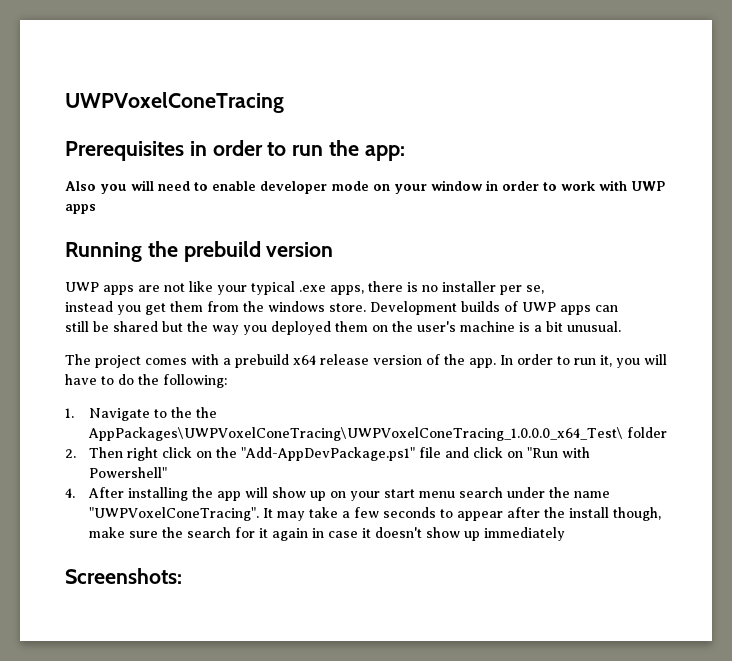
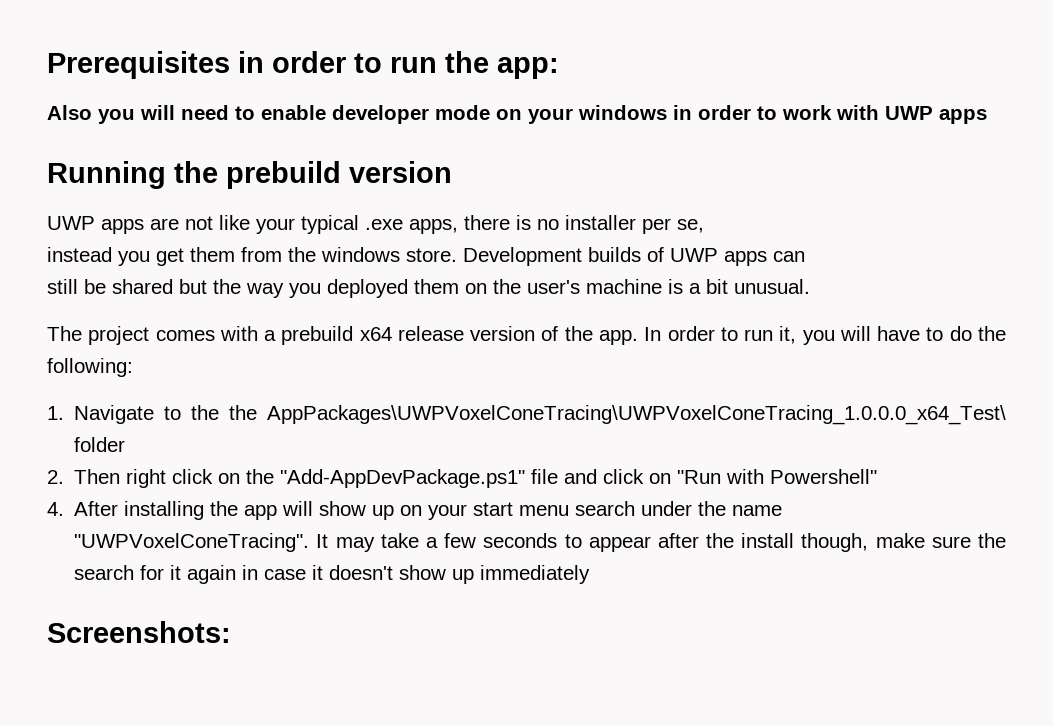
- UWPVoxelConeTracing
- Also you will need to enable developer mode on your window in order to work with UWP apps
+ Also you will need to enable developer mode on your windows in order to work with UWP apps

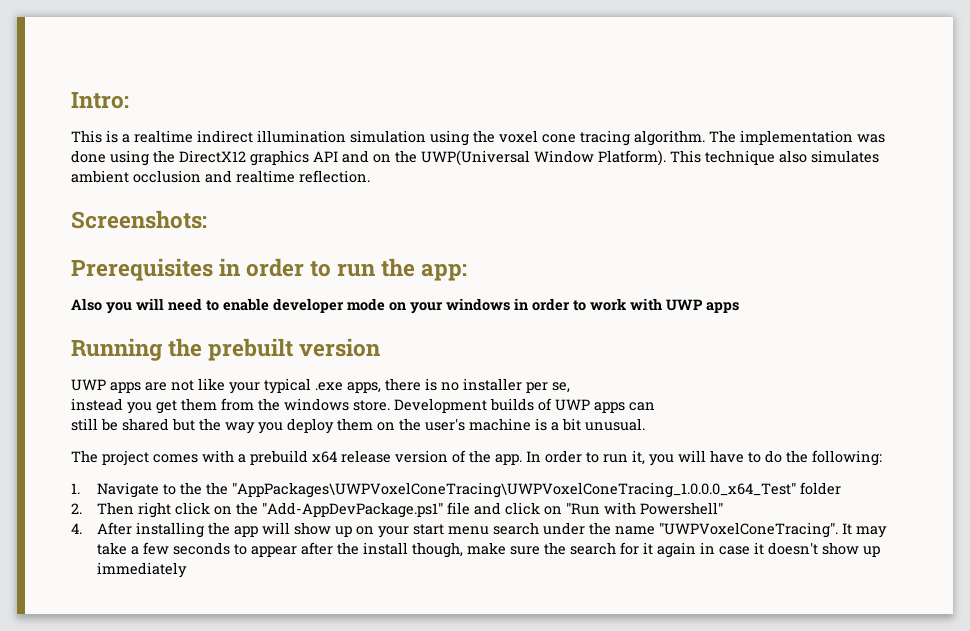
+ Intro:
+ This is a realtime indirect illumination simulation using the voxel cone tracing algorithm. The implementation was done using the DirectX12 graphics API and on the UWP(Universal Window Platform). This technique also simulates ambient occlusion and realtime reflection.
+ Screenshots:
- Running the prebuild version
+ Running the prebuilt version
- still be shared but the way you deployed them on the user's machine is a bit unusual.
+ still be shared but the way you deploy them on the user's machine is a bit unusual.
- 1. Navigate to the the AppPackages\UWPVoxelConeTracing\UWPVoxelConeTracing_1.0.0.0_x64_Test\ folder
+ 1. Navigate to the the "AppPackages\UWPVoxelConeTracing\UWPVoxelConeTracing_1.0.0.0_x64_Test" folder
- Screenshots:

